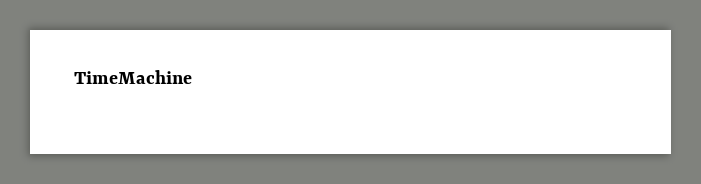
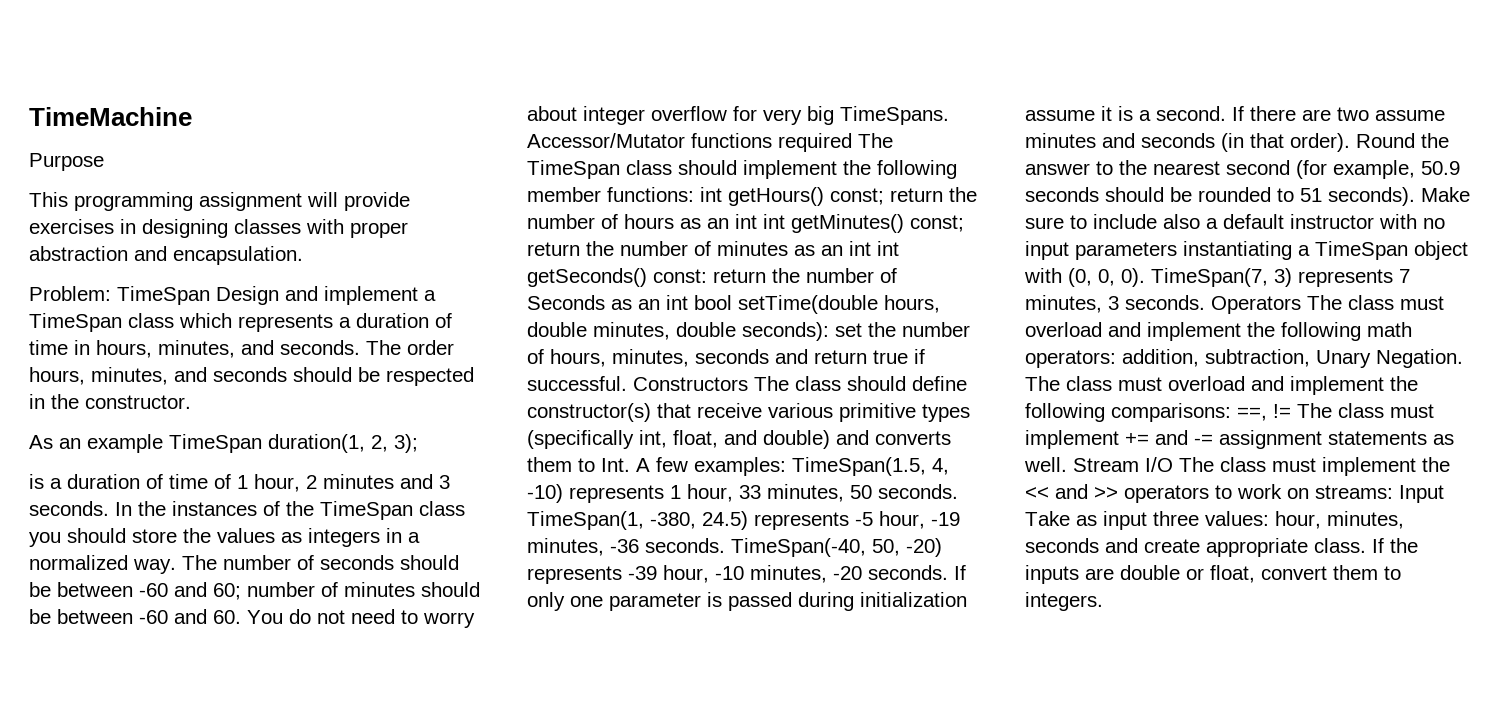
+ Purpose
+ This programming assignment will provide exercises in designing classes with proper abstraction and encapsulation.
+ Problem: TimeSpan Design and implement a TimeSpan class which represents a duration of time in hours, minutes, and seconds. The order hours, minutes, and seconds should be respected in the constructor.
+ As an example TimeSpan duration(1, 2, 3);
+ is a duration of time of 1 hour, 2 minutes and 3 seconds. In the instances of the TimeSpan class you should store the values as integers in a normalized way. The number of seconds should be between -60 and 60; number of minutes should be between -60 and 60. You do not need to worry about integer overflow for very big TimeSpans. Accessor/Mutator functions required The TimeSpan class should implement the following member functions: int getHours() const; return the number of hours as an int int getMinutes() const; return the number of minutes as an int int getSeconds() const: return the number of Seconds as an int bool setTime(double hours, double minutes, double seconds): set the number of hours, minutes, seconds and return true if successful. Constructors The class should define constructor(s) that receive various primitive types (specifically int, float, and double) and converts them to Int. A few examples: TimeSpan(1.5, 4, -10) represents 1 hour, 33 minutes, 50 seconds. TimeSpan(1, -380, 24.5) represents -5 hour, -19 minutes, -36 seconds. TimeSpan(-40, 50, -20) represents -39 hour, -10 minutes, -20 seconds. If only one parameter is passed during initialization assume it is a second. If there are two assume minutes and seconds (in that order). Round the answer to the nearest second (for example, 50.9 seconds should be rounded to 51 seconds). Make sure to include also a default instructor with no input parameters instantiating a TimeSpan object with (0, 0, 0). TimeSpan(7, 3) represents 7 minutes, 3 seconds. Operators The class must overload and implement the following math operators: addition, subtraction, Unary Negation. The class must overload and implement the following comparisons: ==, != The class must implement += and -= assignment statements as well. Stream I/O The class must implement the << and >> operators to work on streams: Input Take as input three values: hour, minutes, seconds and create appropriate class. If the inputs are double or float, convert them to integers.

